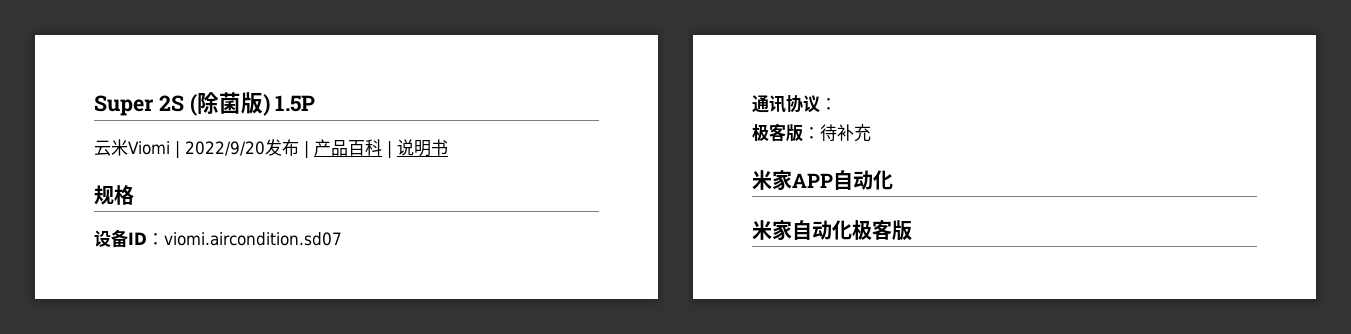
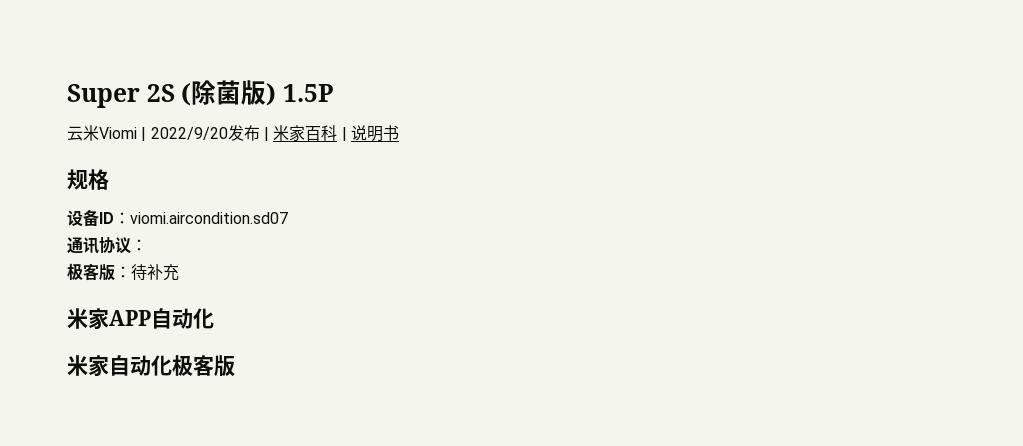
- 云米Viomi | 2022/9/20发布 | 产品百科 | 说明书
+ 云米Viomi | 2022/9/20发布 | 米家百科 | 说明书

